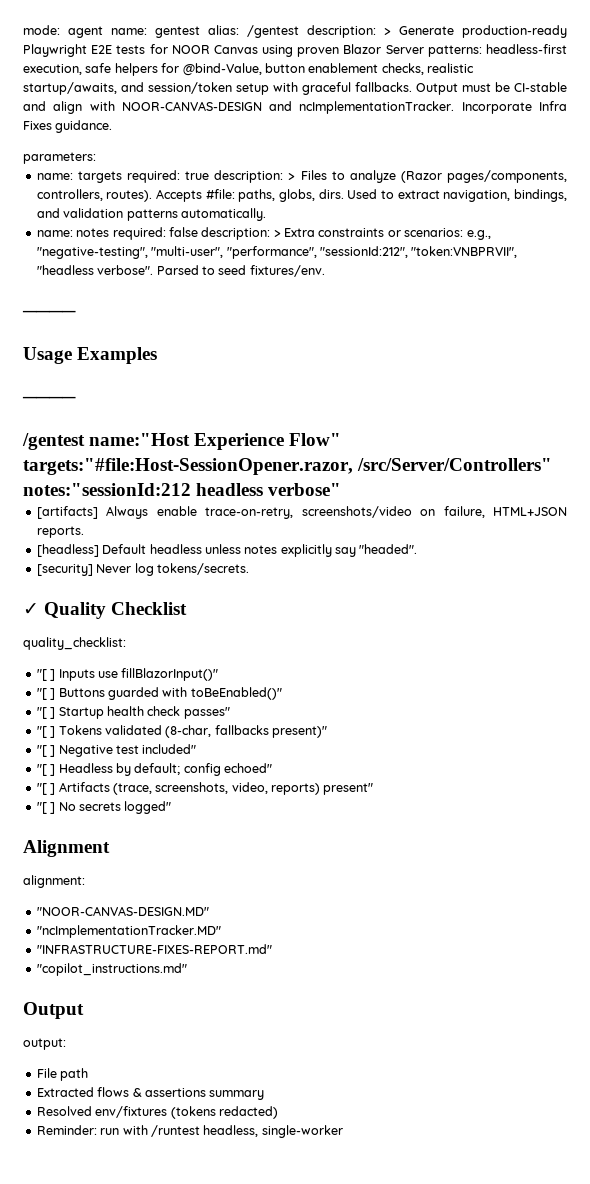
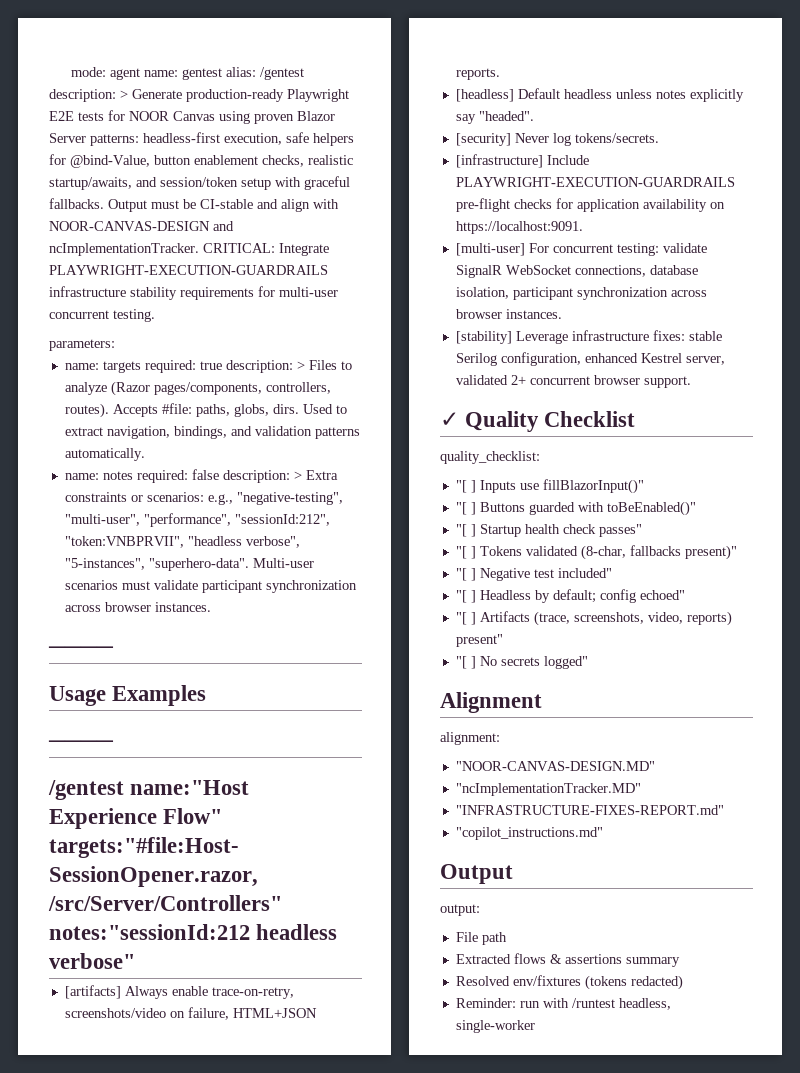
- Incorporate Infra Fixes guidance.
+ CRITICAL: Integrate PLAYWRIGHT-EXECUTION-GUARDRAILS infrastructure stability requirements for multi-user concurrent testing.
- name: notes required: false description: > Extra constraints or scenarios: e.g., "negative-testing", "multi-user", "performance", "sessionId:212", "token:VNBPRVII", "headless verbose". Parsed to seed fixtures/env.
+ name: notes required: false description: > Extra constraints or scenarios: e.g., "negative-testing", "multi-user", "performance", "sessionId:212", "token:VNBPRVII", "headless verbose", "5-instances", "superhero-data". Multi-user scenarios must validate participant synchronization across browser instances.
+ [infrastructure] Include PLAYWRIGHT-EXECUTION-GUARDRAILS pre-flight checks for application availability on https://localhost:9091.
+ [multi-user] For concurrent testing: validate SignalR WebSocket connections, database isolation, participant synchronization across browser instances.
+ [stability] Leverage infrastructure fixes: stable Serilog configuration, enhanced Kestrel server, validated 2+ concurrent browser support.

